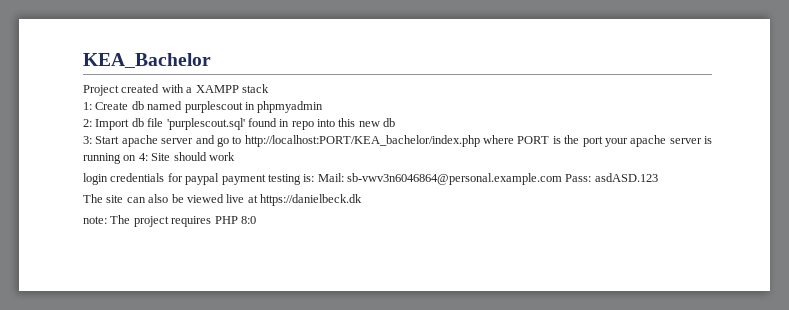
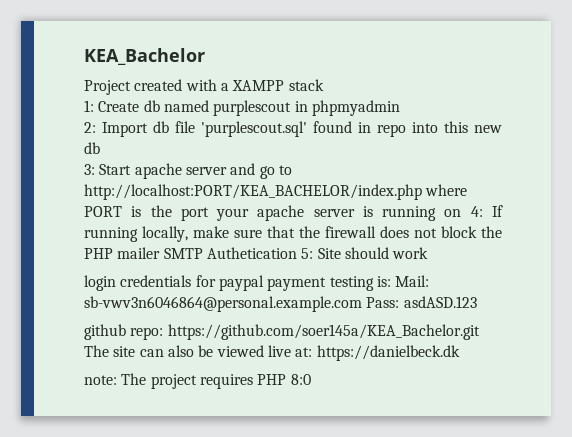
- 3: Start apache server and go to http://localhost:PORT/KEA_bachelor/index.php where PORT is the port your apache server is running on 4: Site should work
+ 3: Start apache server and go to http://localhost:PORT/KEA_BACHELOR/index.php where PORT is the port your apache server is running on 4: If running locally, make sure that the firewall does not block the PHP mailer SMTP Authetication 5: Site should work
- The site can also be viewed live at https://danielbeck.dk
+ github repo: https://github.com/soer145a/KEA_Bachelor.git The site can also be viewed live at: https://danielbeck.dk

